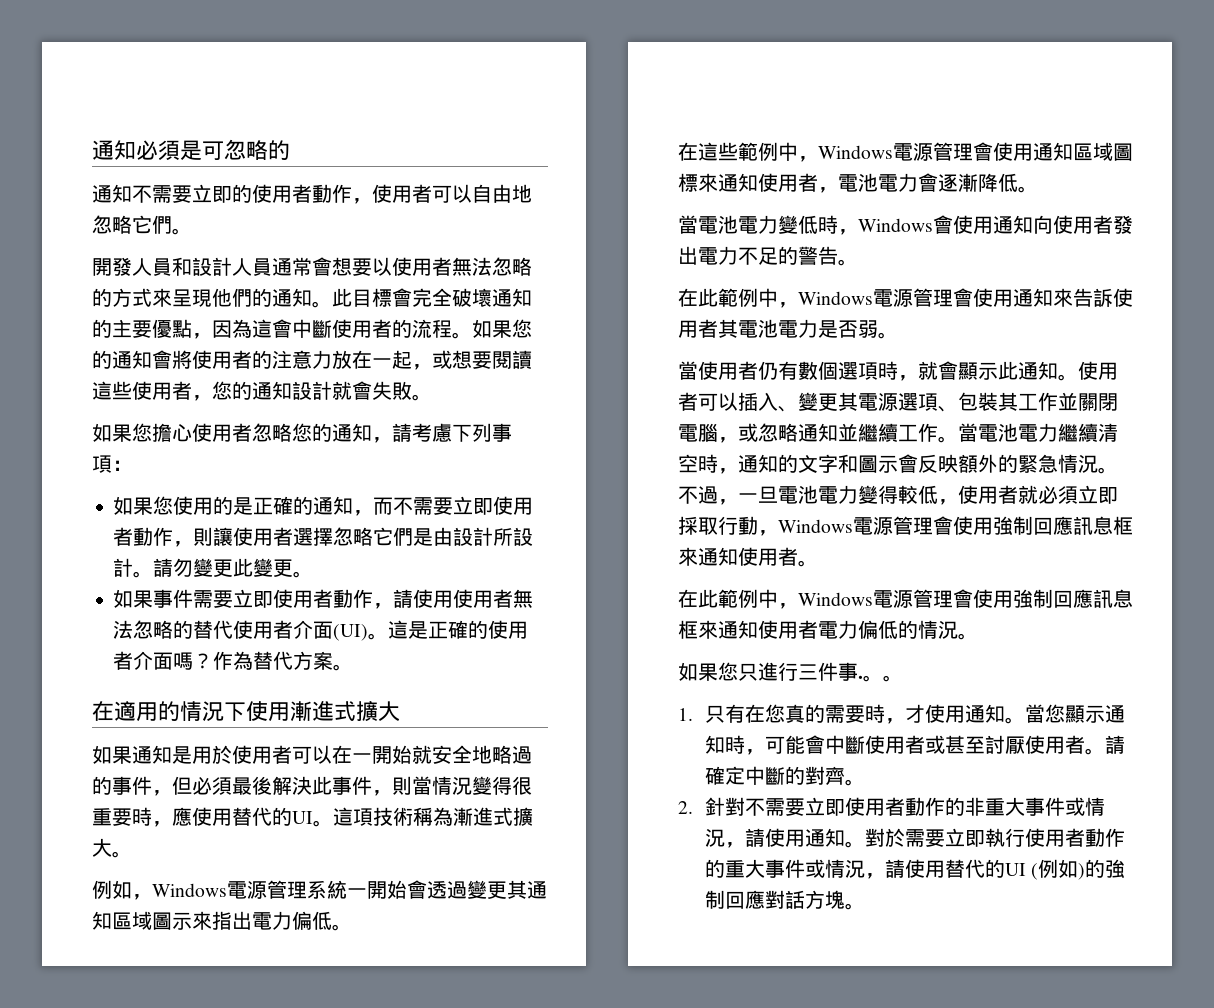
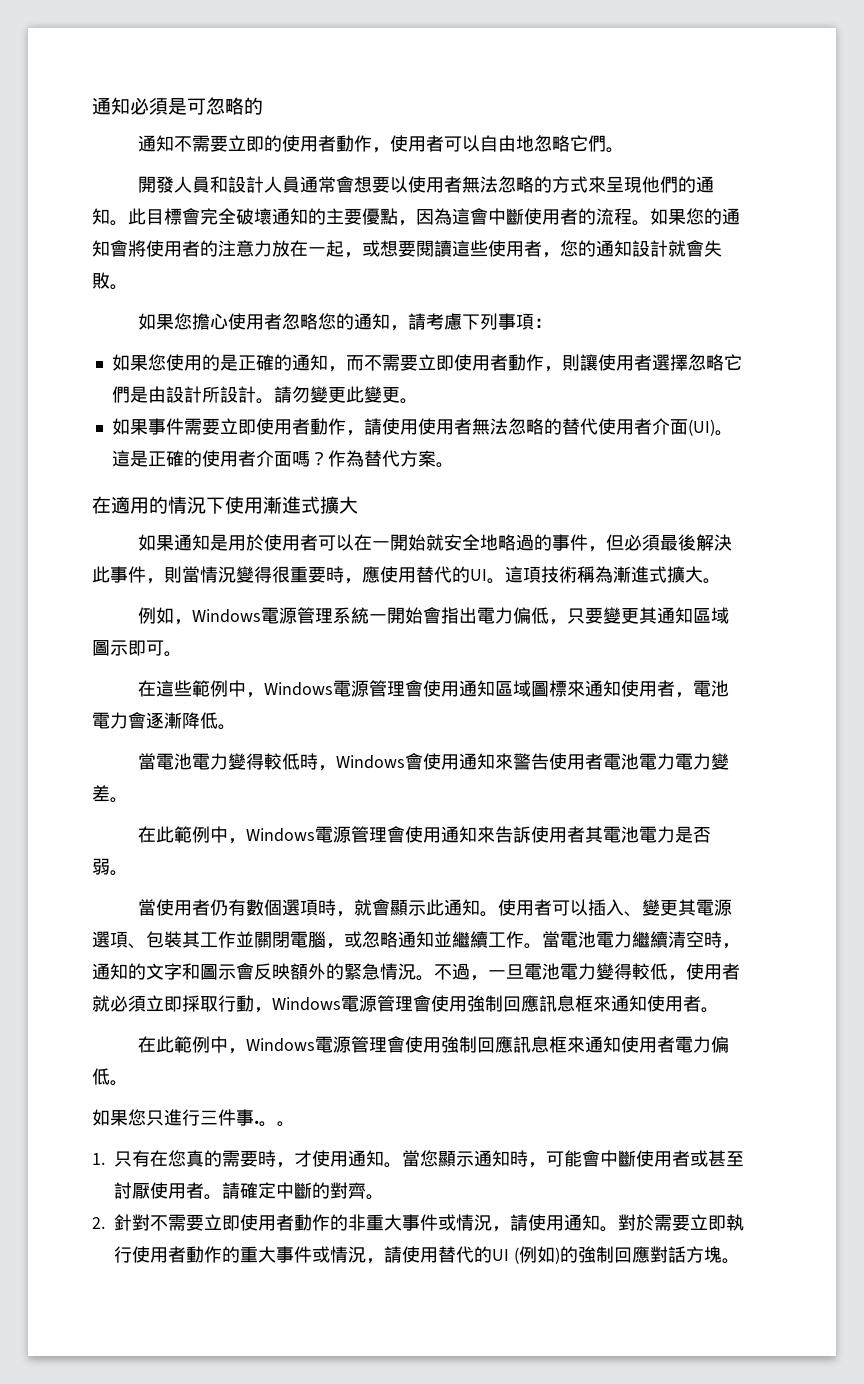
- 例如，Windows電源管理系統一開始會透過變更其通知區域圖示來指出電力偏低。
+ 例如，Windows電源管理系統一開始會指出電力偏低，只要變更其通知區域圖示即可。
- 當電池電力變低時，Windows會使用通知向使用者發出電力不足的警告。
+ 當電池電力變得較低時，Windows會使用通知來警告使用者電池電力電力變差。
- 在此範例中，Windows電源管理會使用強制回應訊息框來通知使用者電力偏低的情況。
+ 在此範例中，Windows電源管理會使用強制回應訊息框來通知使用者電力偏低。

